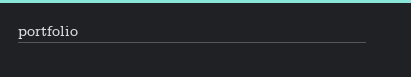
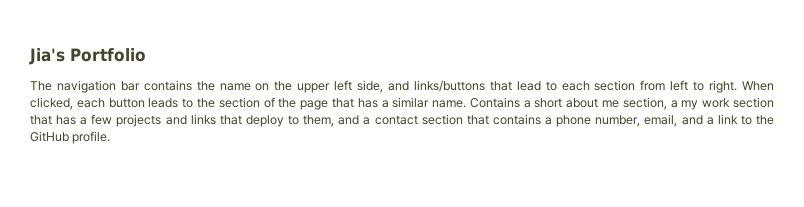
- portfolio
+ Jia's Portfolio
+ The navigation bar contains the name on the upper left side, and links/buttons that lead to each section from left to right. When clicked, each button leads to the section of the page that has a similar name. Contains a short about me section, a my work section that has a few projects and links that deploy to them, and a contact section that contains a phone number, email, and a link to the GitHub profile.

